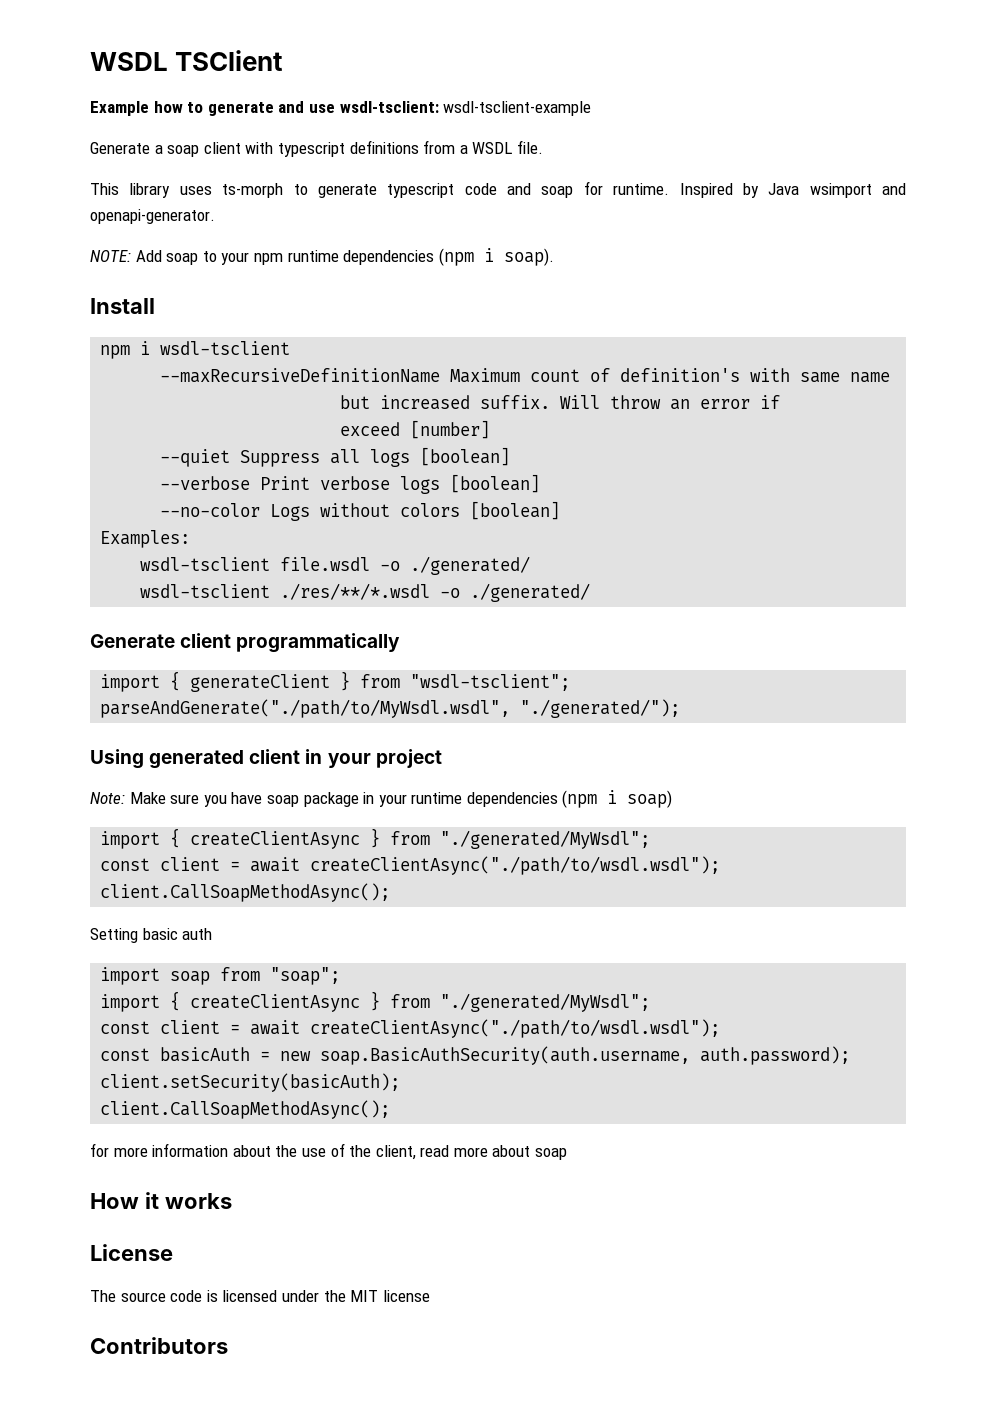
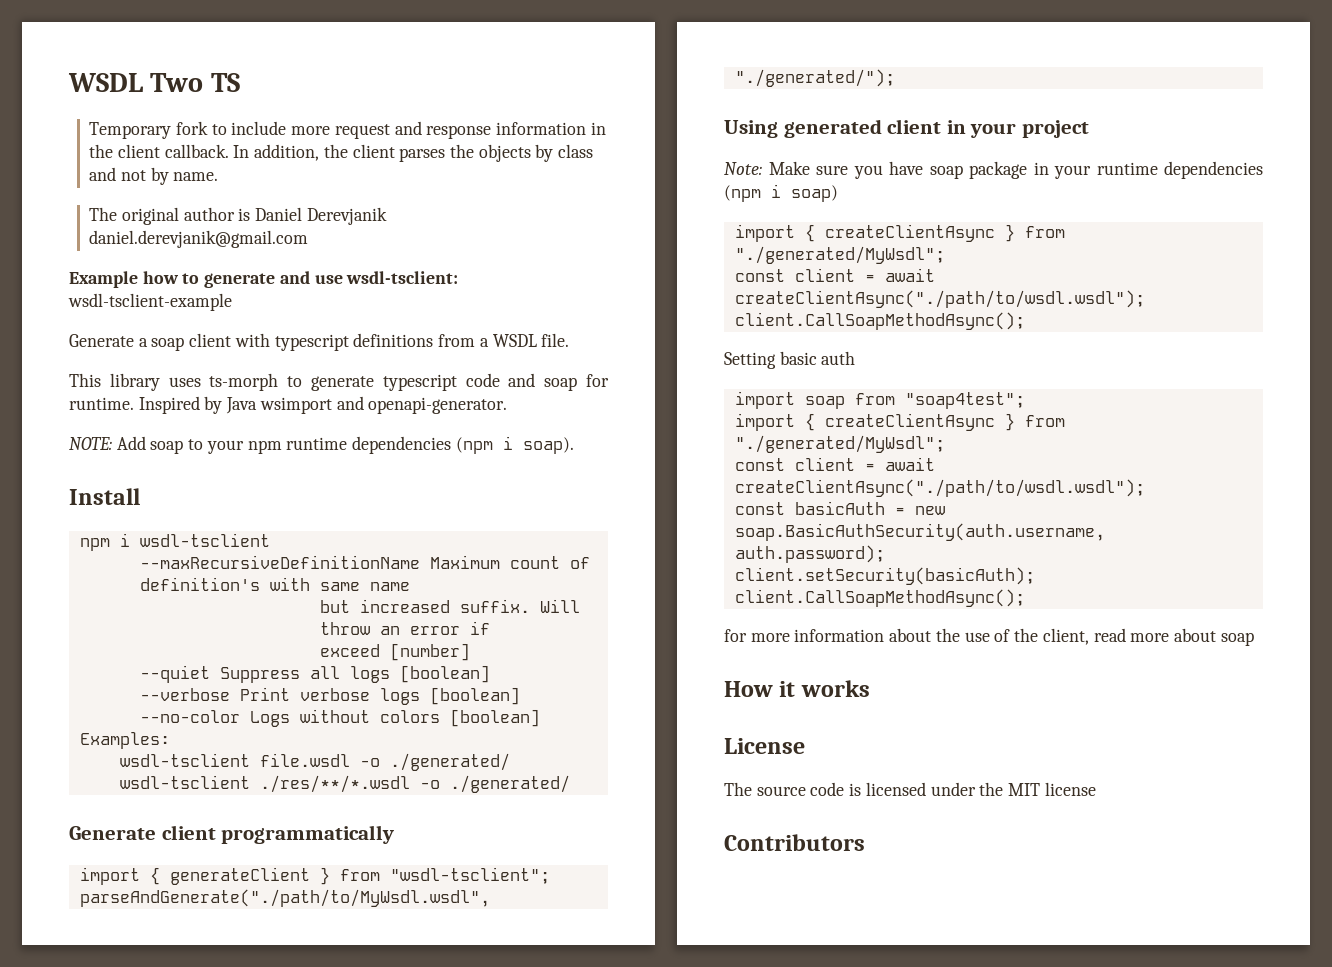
- WSDL TSClient
+ WSDL Two TS
+ Temporary fork to include more request and response information in the client callback. In addition, the client parses the objects by class and not by name.
+ The original author is Daniel Derevjanik daniel.derevjanik@gmail.com
- import soap from "soap";
+ import soap from "soap4test";

